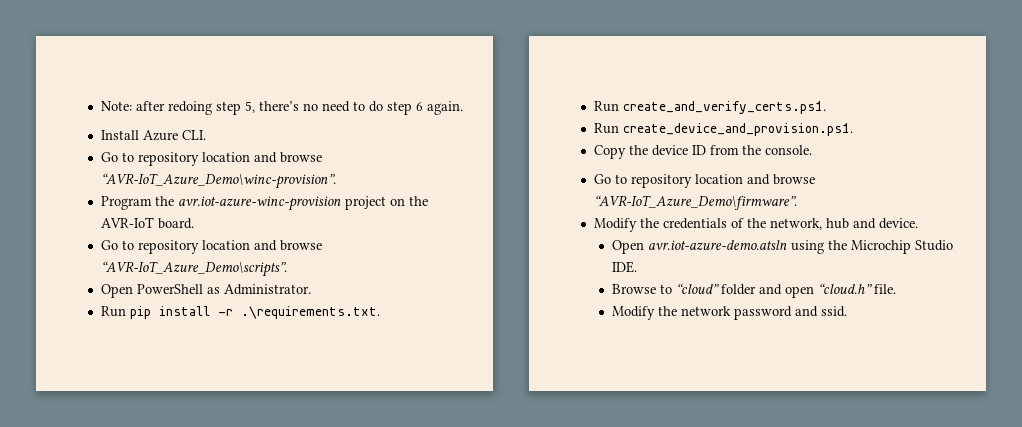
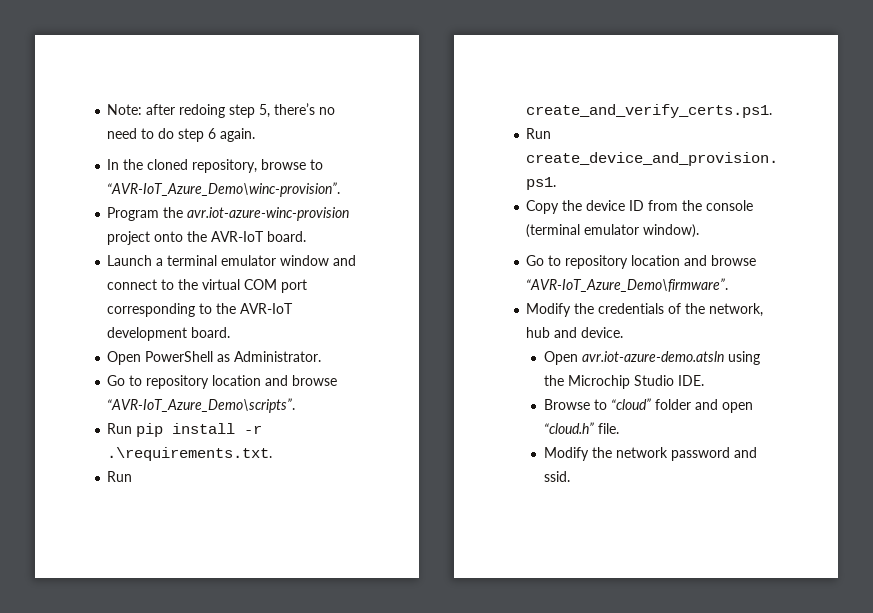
- Install Azure CLI.
- Go to repository location and browse “AVR-IoT_Azure_Demo\winc-provision”.
+ In the cloned repository, browse to “AVR-IoT_Azure_Demo\winc-provision”.
- Program the avr.iot-azure-winc-provision project on the AVR-IoT board.
+ Program the avr.iot-azure-winc-provision project onto the AVR-IoT board.
+ Launch a terminal emulator window and connect to the virtual COM port corresponding to the AVR-IoT development board.
+ Open PowerShell as Administrator.
- Open PowerShell as Administrator.
- Copy the device ID from the console.
+ Copy the device ID from the console (terminal emulator window).

